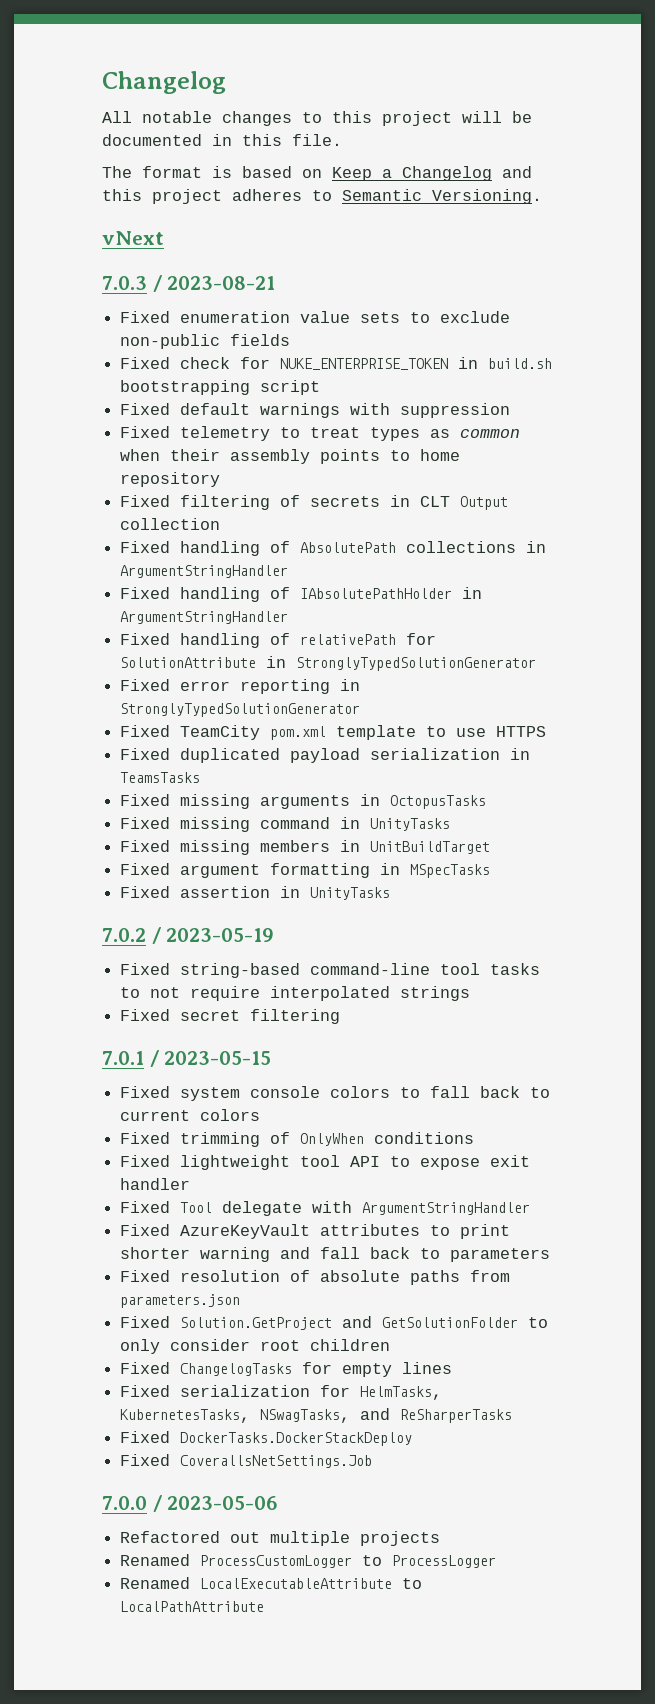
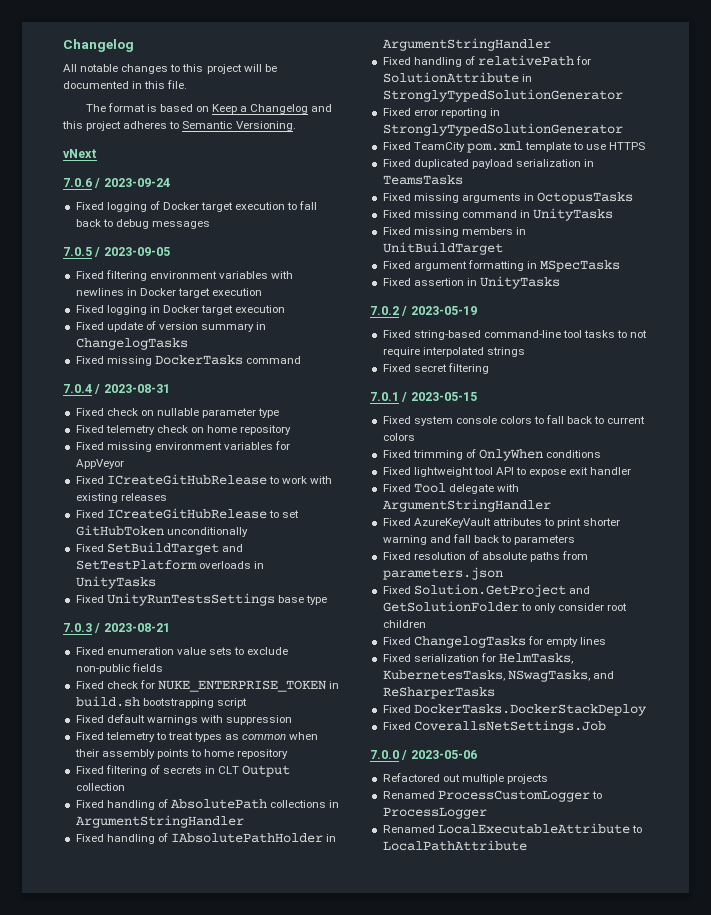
+ 7.0.6 / 2023-09-24
+ Fixed logging of Docker target execution to fall back to debug messages
+ 7.0.5 / 2023-09-05
+ Fixed filtering environment variables with newlines in Docker target execution
+ Fixed logging in Docker target execution
+ Fixed update of version summary in ChangelogTasks
+ Fixed missing DockerTasks command
+ 7.0.4 / 2023-08-31
+ Fixed check on nullable parameter type
+ Fixed telemetry check on home repository
+ Fixed missing environment variables for AppVeyor
+ Fixed ICreateGitHubRelease to work with existing releases
+ Fixed ICreateGitHubRelease to set GitHubToken unconditionally
+ Fixed SetBuildTarget and SetTestPlatform overloads in UnityTasks
+ Fixed UnityRunTestsSettings base type

